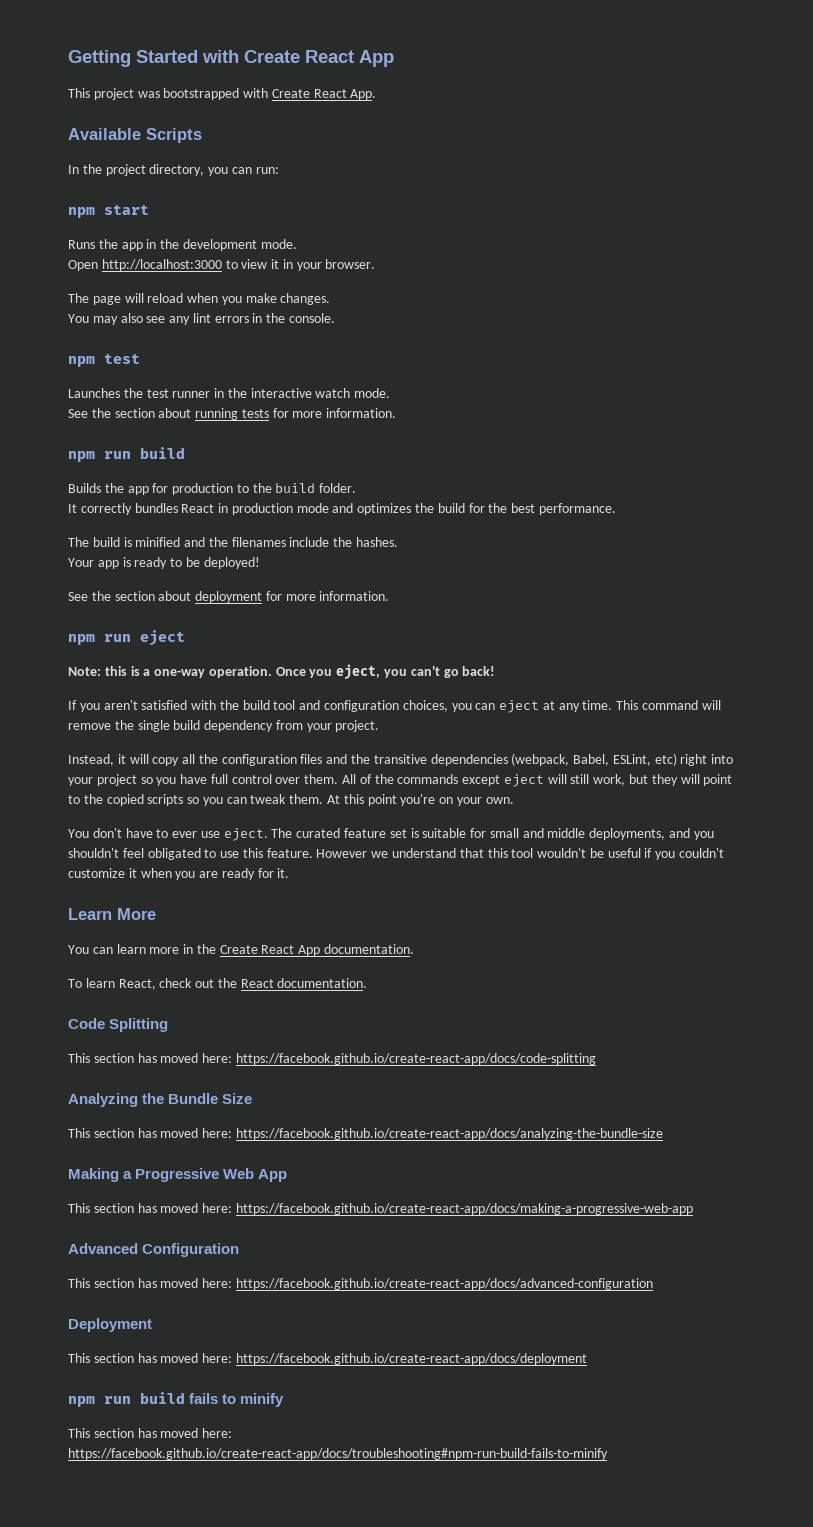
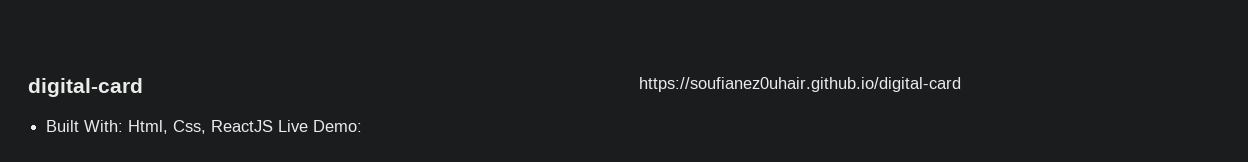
- Getting Started with Create React App
- This project was bootstrapped with Create React App.
- Available Scripts
- In the project directory, you can run:
- npm start
- Runs the app in the development mode.
- Open http://localhost:3000 to view it in your browser.
- The page will reload when you make changes.
- You may also see any lint errors in the console.
- npm test
- Launches the test runner in the interactive watch mode.
- See the section about running tests for more information.
- npm run build
- Builds the app for production to the build folder.
- It correctly bundles React in production mode and optimizes the build for the best performance.
- The build is minified and the filenames include the hashes.
- Your app is ready to be deployed!
- See the section about deployment for more information.
- npm run eject
- Note: this is a one-way operation. Once you eject, you can't go back!
- If you aren't satisfied with the build tool and configuration choices, you can eject at any time. This command will remove the single build dependency from your project.
- Instead, it will copy all the configuration files and the transitive dependencies (webpack, Babel, ESLint, etc) right into your project so you have full control over them. All of the commands except eject will still work, but they will point to the copied scripts so you can tweak them. At this point you're on your own.
- You don't have to ever use eject. The curated feature set is suitable for small and middle deployments, and you shouldn't feel obligated to use this feature. However we understand that this tool wouldn't be useful if you couldn't customize it when you are ready for it.
- Learn More
- You can learn more in the Create React App documentation.
- To learn React, check out the React documentation.
- Code Splitting
- This section has moved here: https://facebook.github.io/create-react-app/docs/code-splitting
- Analyzing the Bundle Size
- This section has moved here: https://facebook.github.io/create-react-app/docs/analyzing-the-bundle-size
- Making a Progressive Web App
- This section has moved here: https://facebook.github.io/create-react-app/docs/making-a-progressive-web-app
- Advanced Configuration
- This section has moved here: https://facebook.github.io/create-react-app/docs/advanced-configuration
- Deployment
- This section has moved here: https://facebook.github.io/create-react-app/docs/deployment
- npm run build fails to minify
- This section has moved here: https://facebook.github.io/create-react-app/docs/troubleshooting#npm-run-build-fails-to-minify
+ digital-card
+ Built With: Html, Css, ReactJS Live Demo: https://soufianez0uhair.github.io/digital-card

